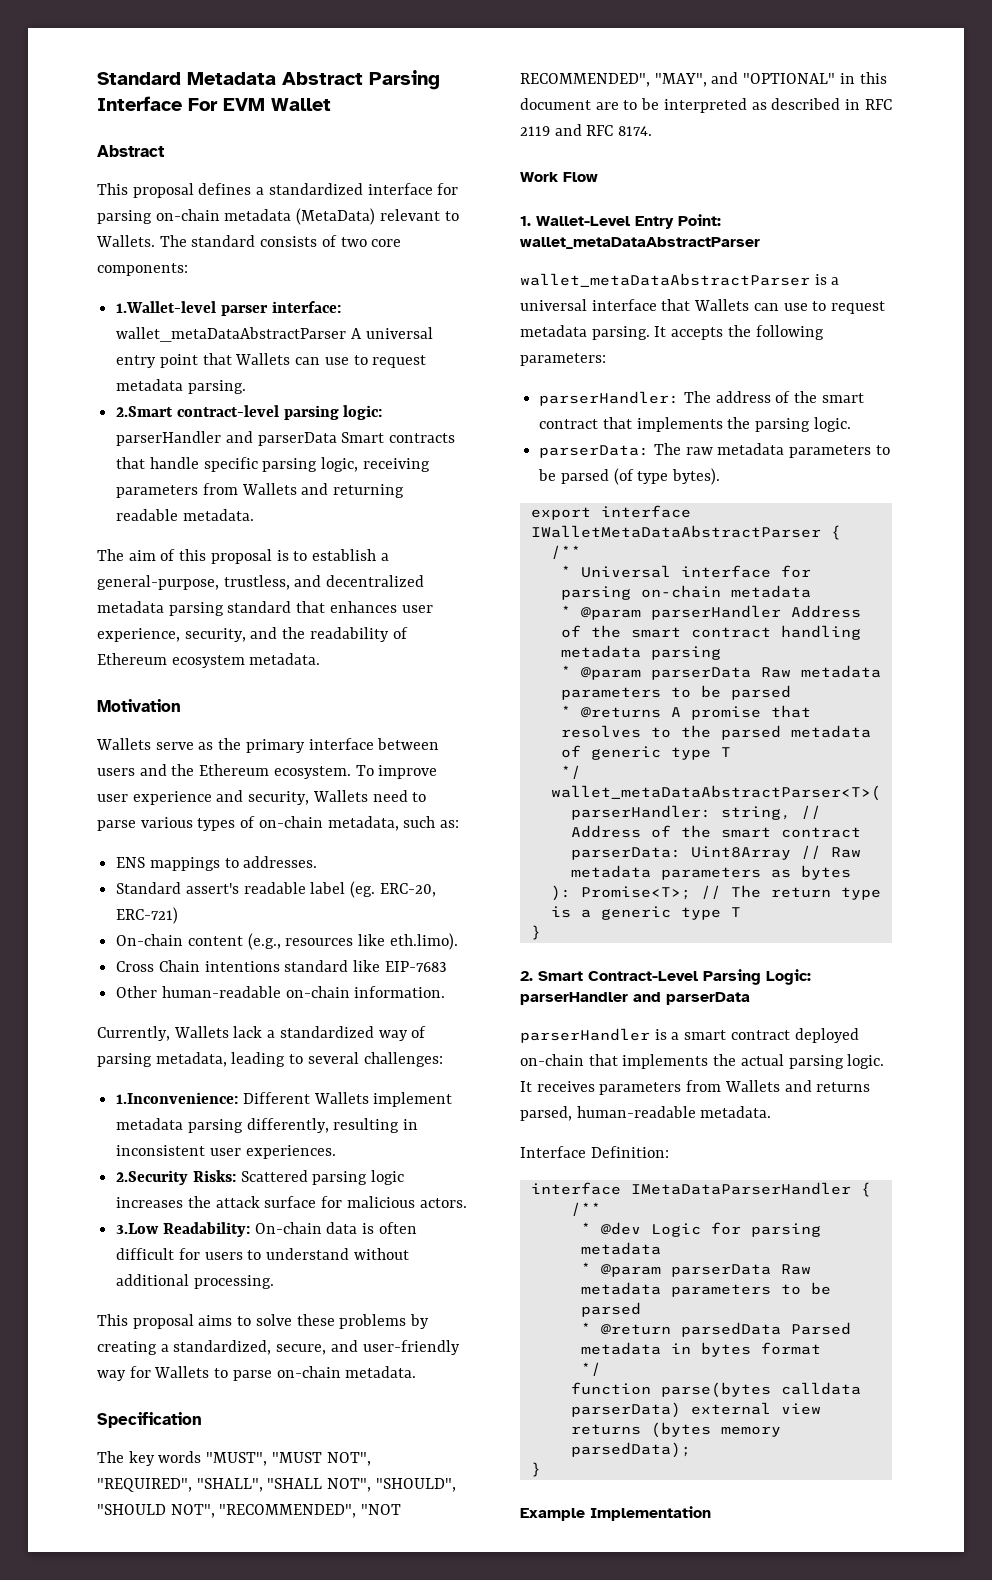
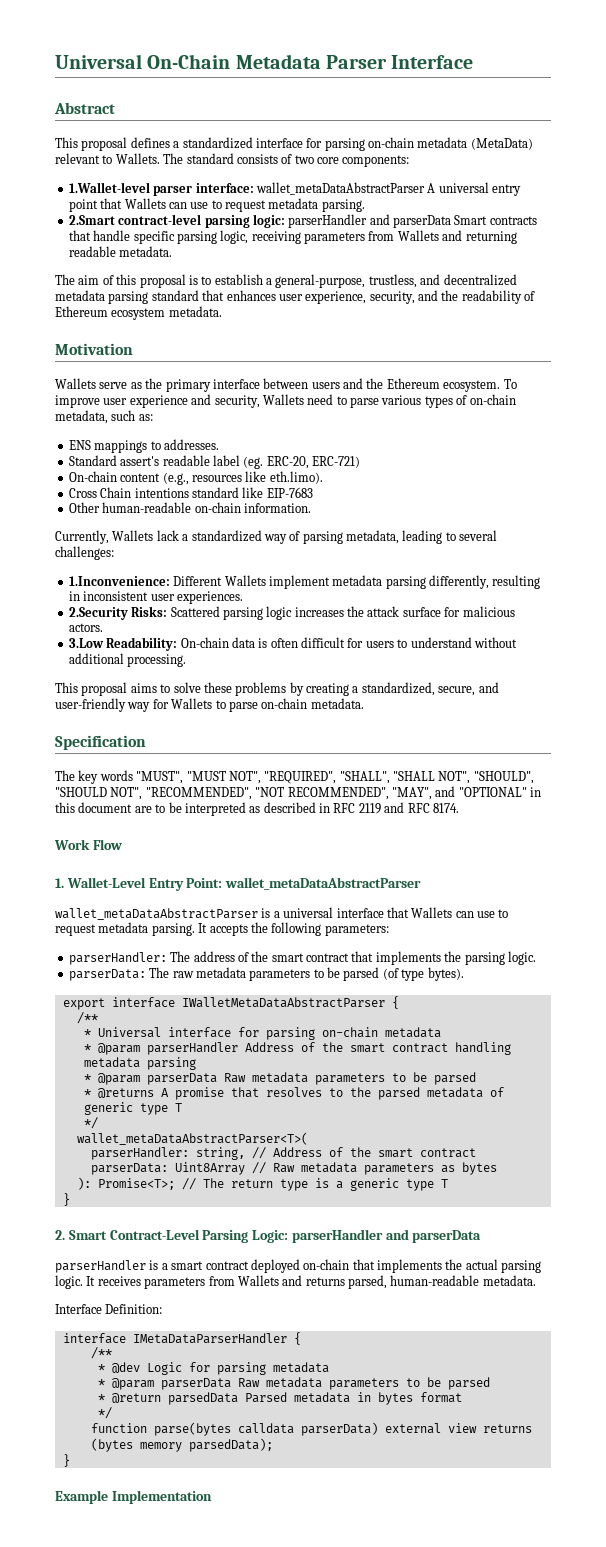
- Standard Metadata Abstract Parsing Interface For EVM Wallet
+ Universal On-Chain Metadata Parser Interface

